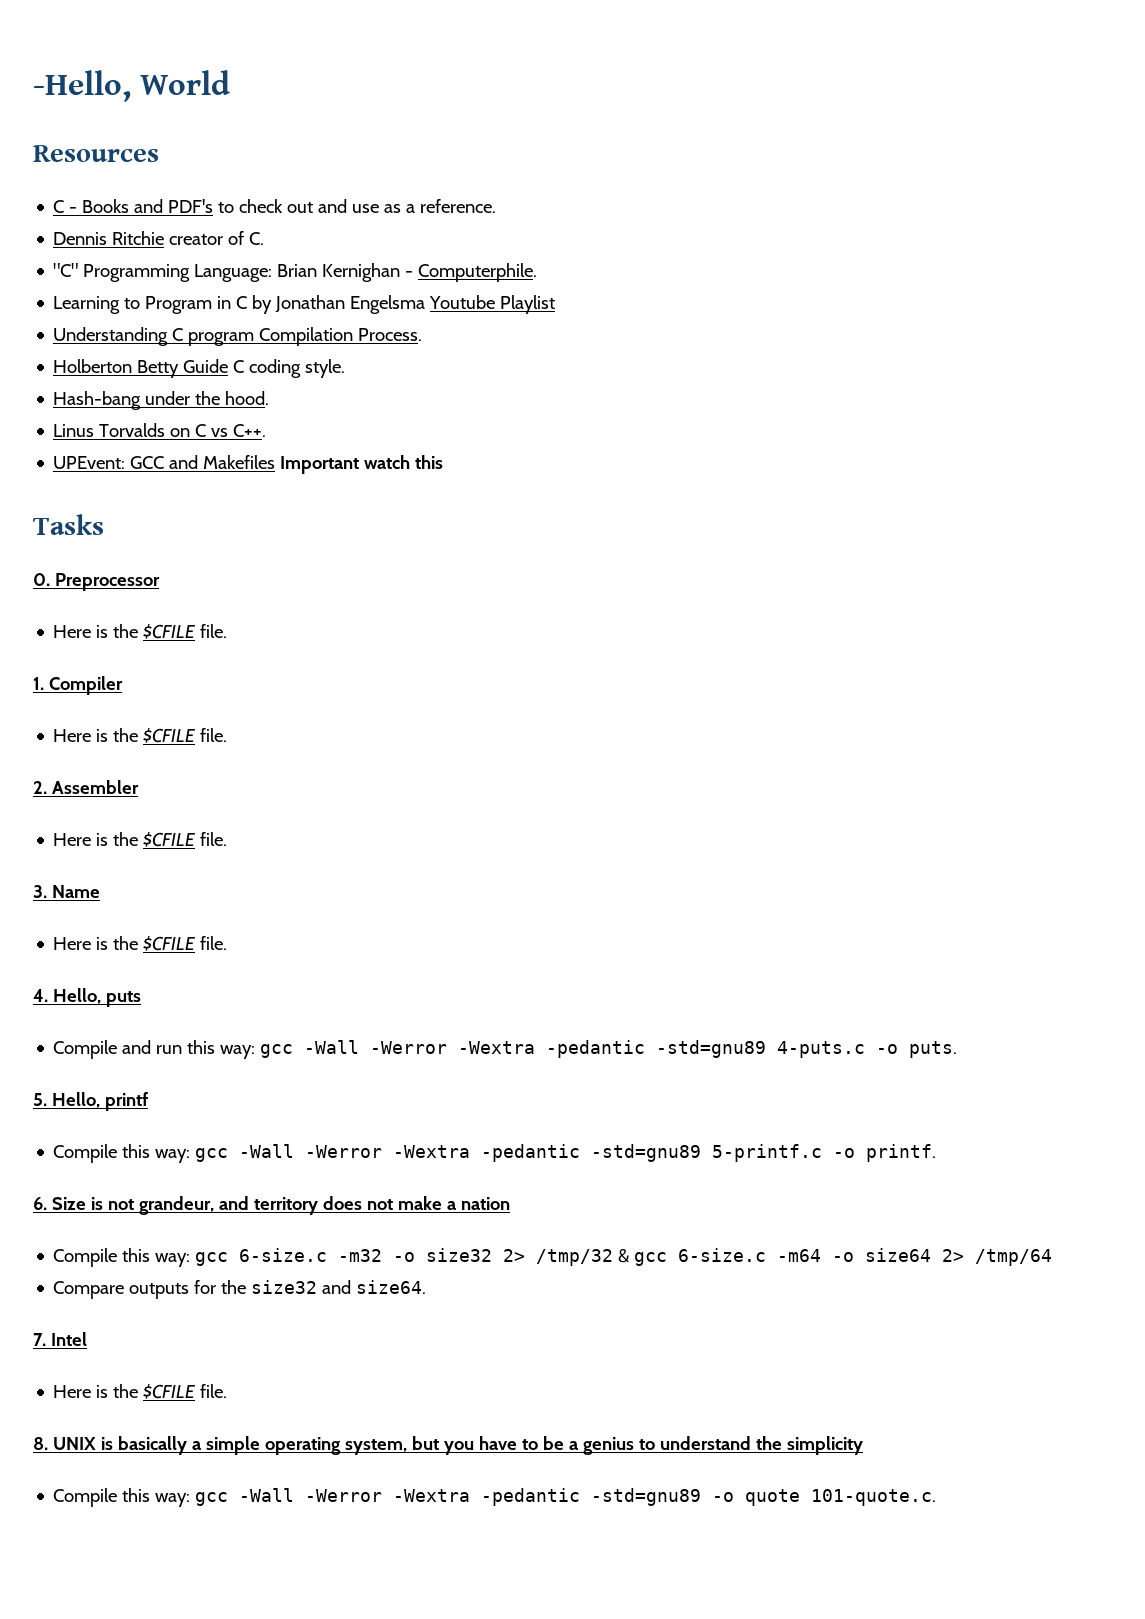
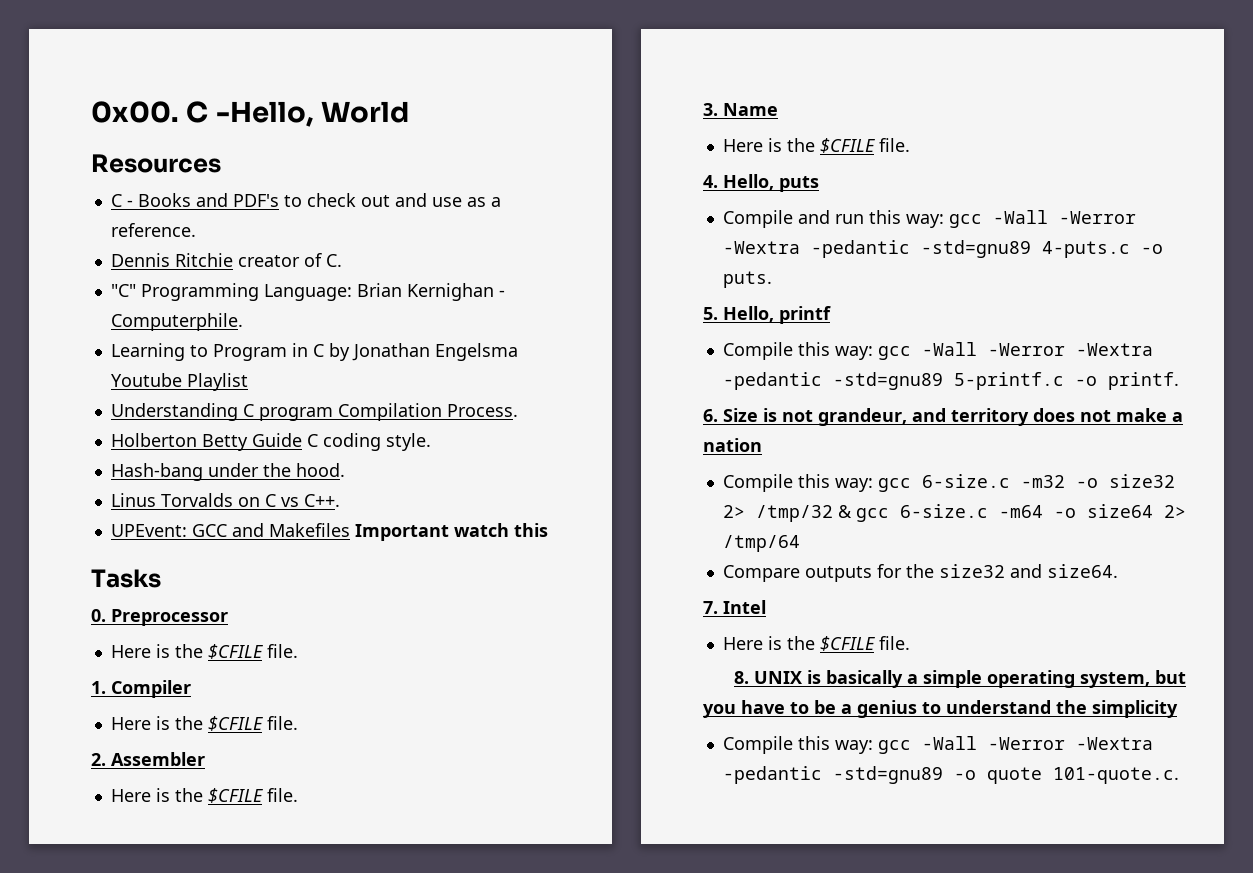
- -Hello, World
+ 0x00. C -Hello, World

